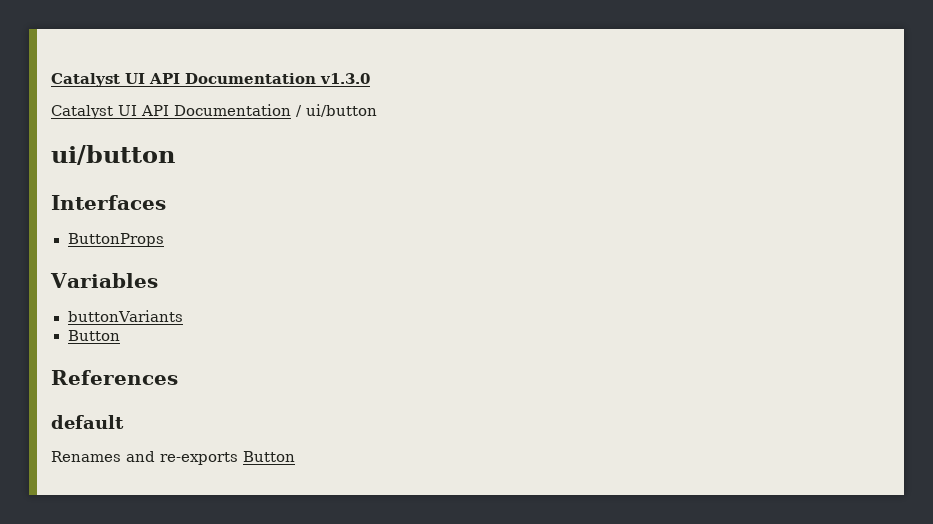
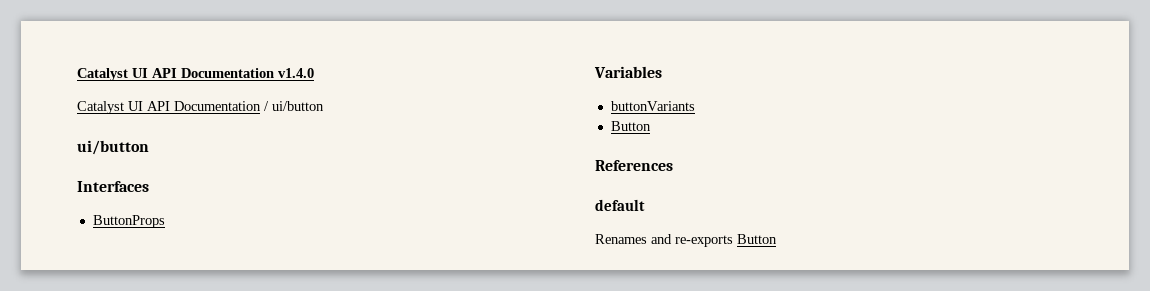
- Catalyst UI API Documentation v1.3.0
+ Catalyst UI API Documentation v1.4.0

